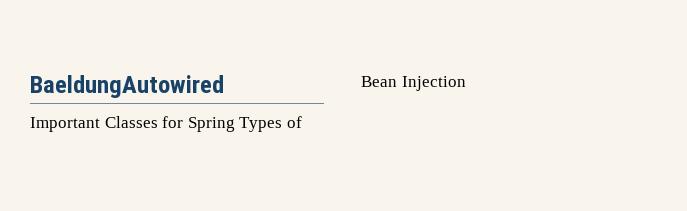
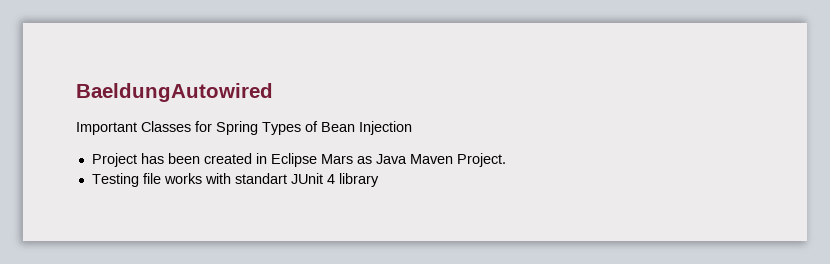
+ Project has been created in Eclipse Mars as Java Maven Project.
+ Testing file works with standart JUnit 4 library

